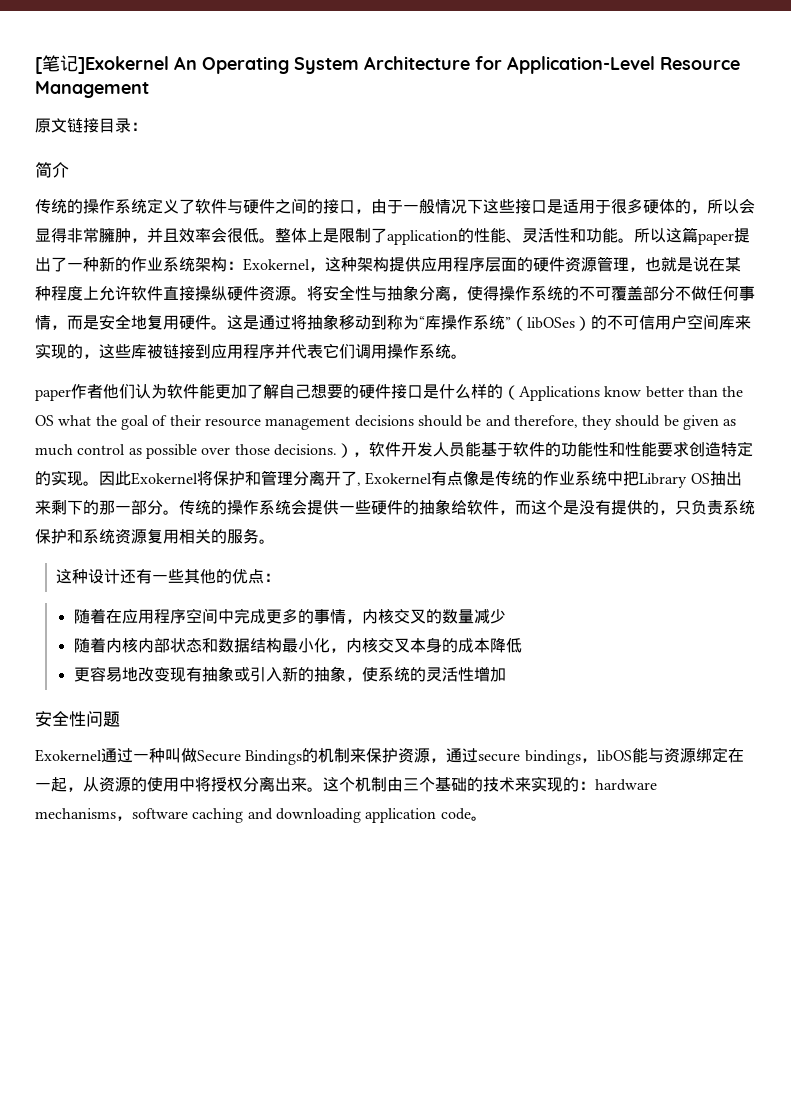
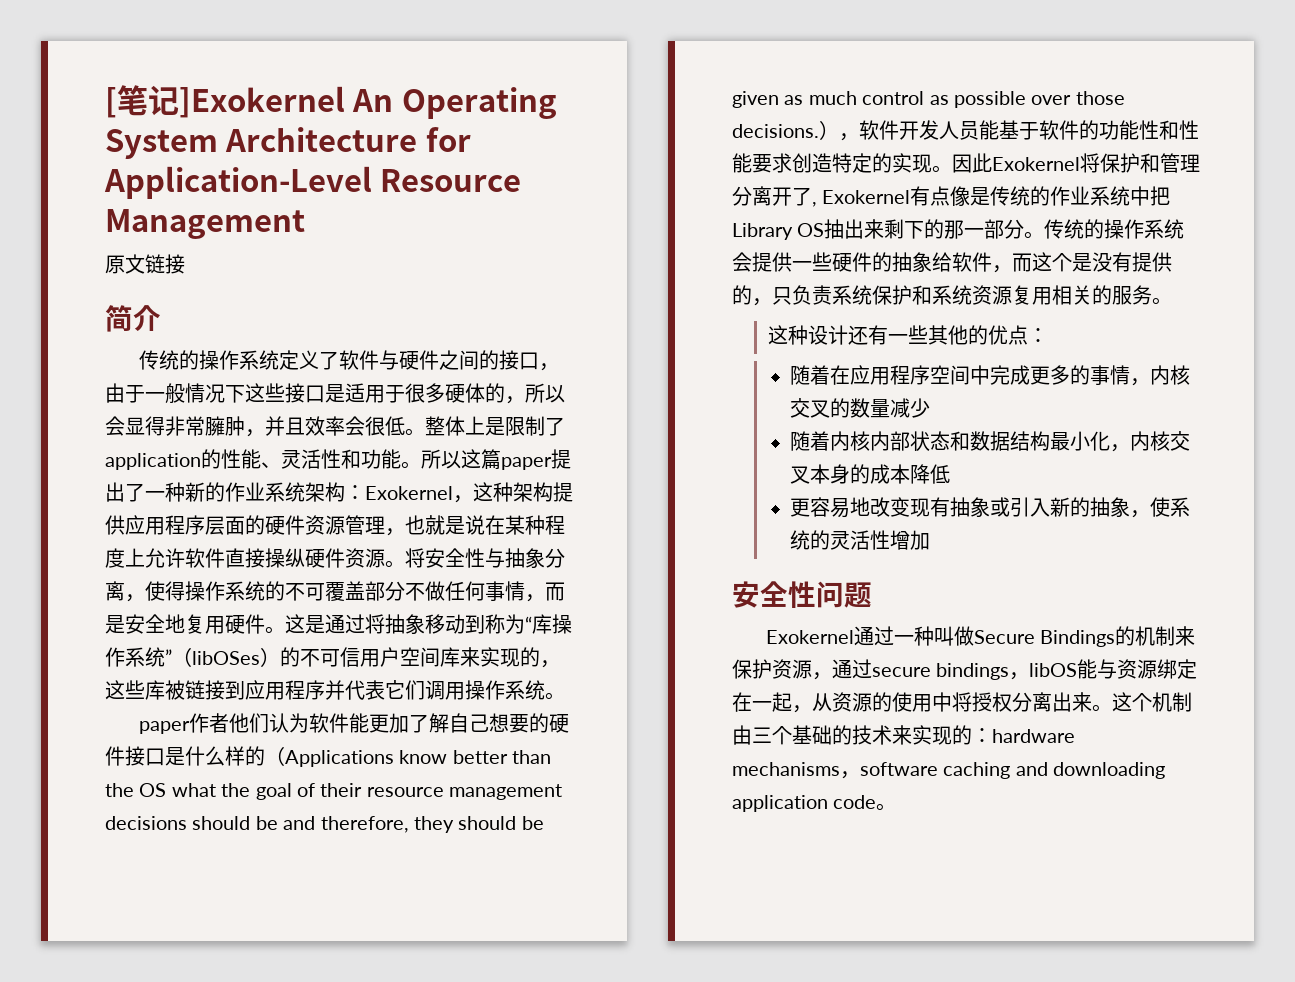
- 原文链接目录：
+ 原文链接

